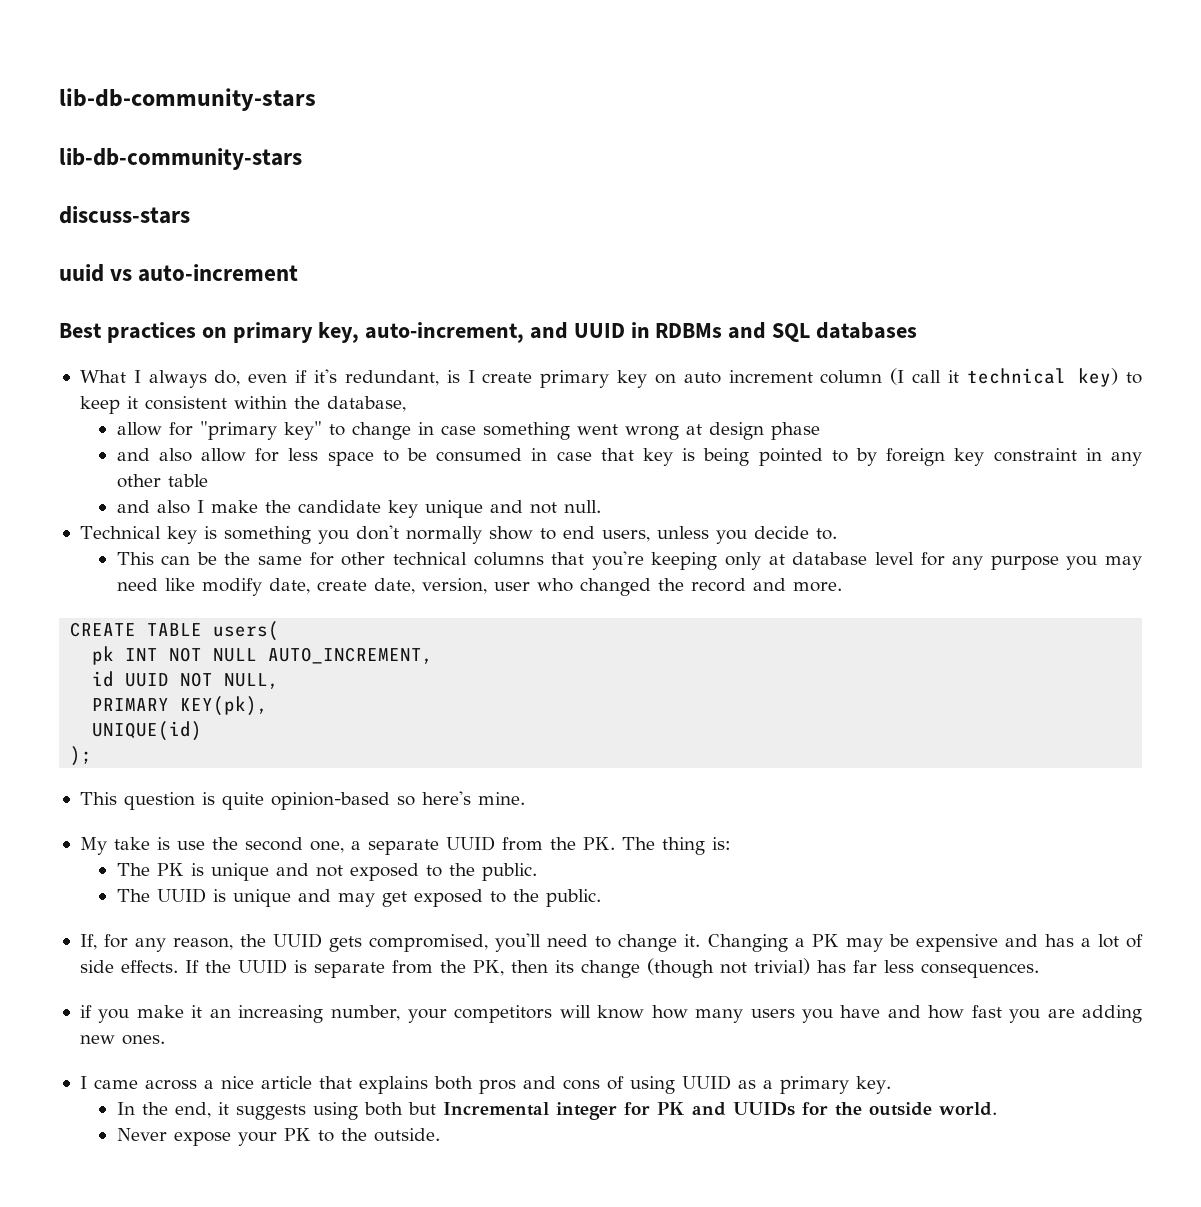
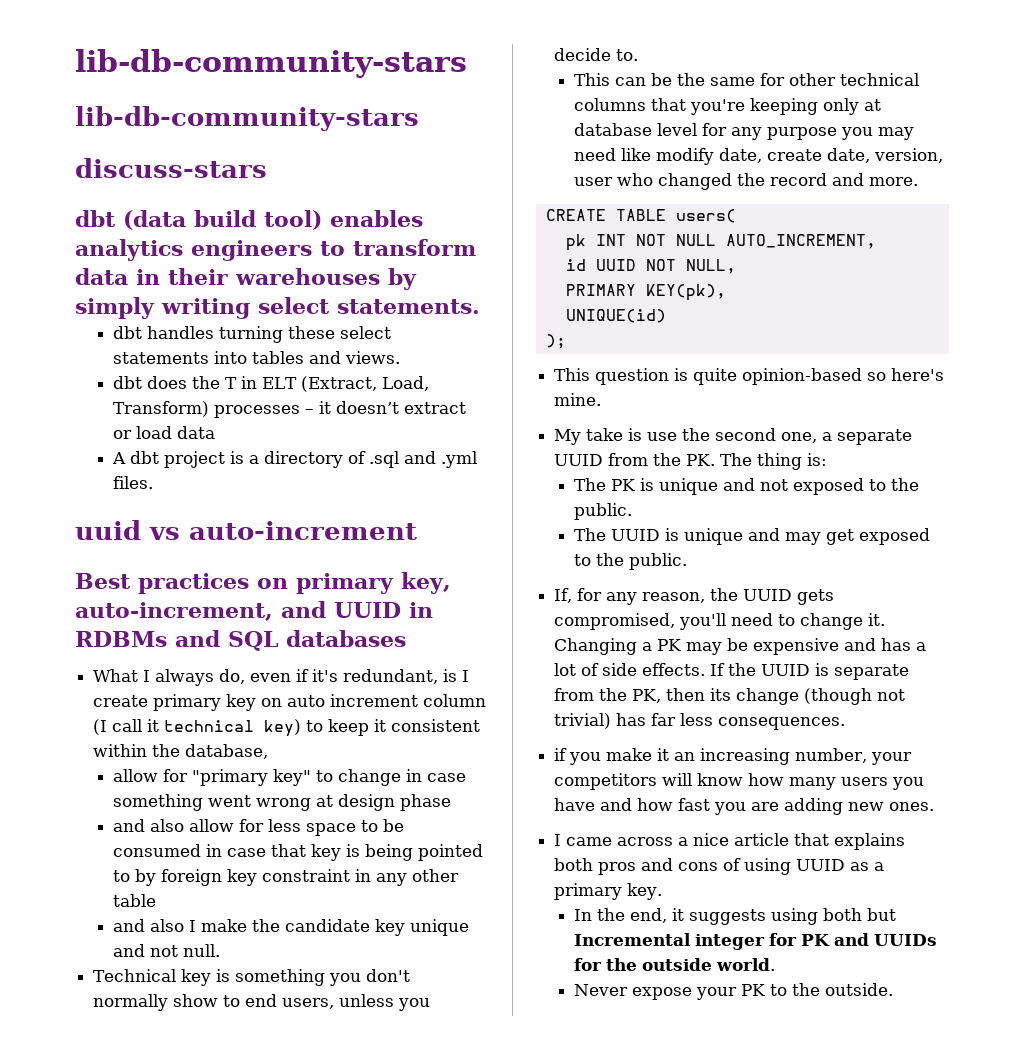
+ dbt (data build tool) enables analytics engineers to transform data in their warehouses by simply writing select statements.
+ dbt handles turning these select statements into tables and views.
+ dbt does the T in ELT (Extract, Load, Transform) processes – it doesn’t extract or load data
+ A dbt project is a directory of .sql and .yml files.

